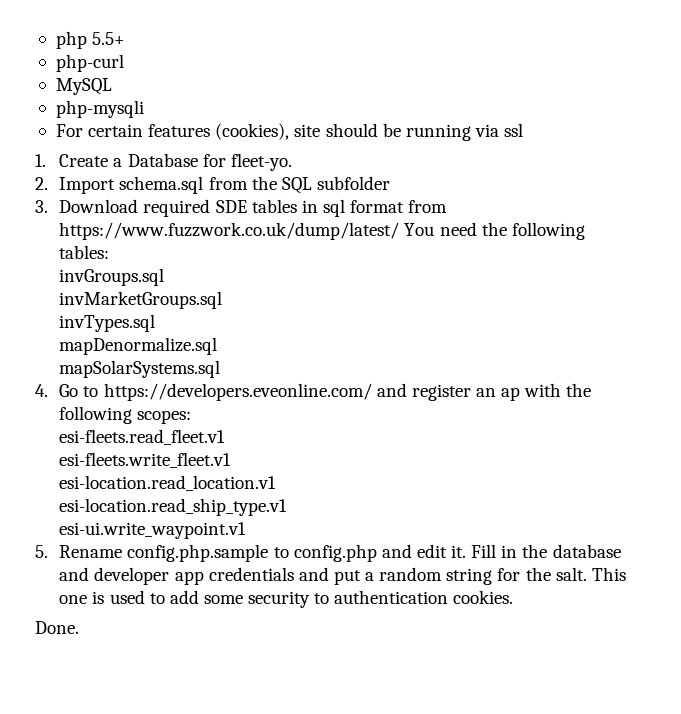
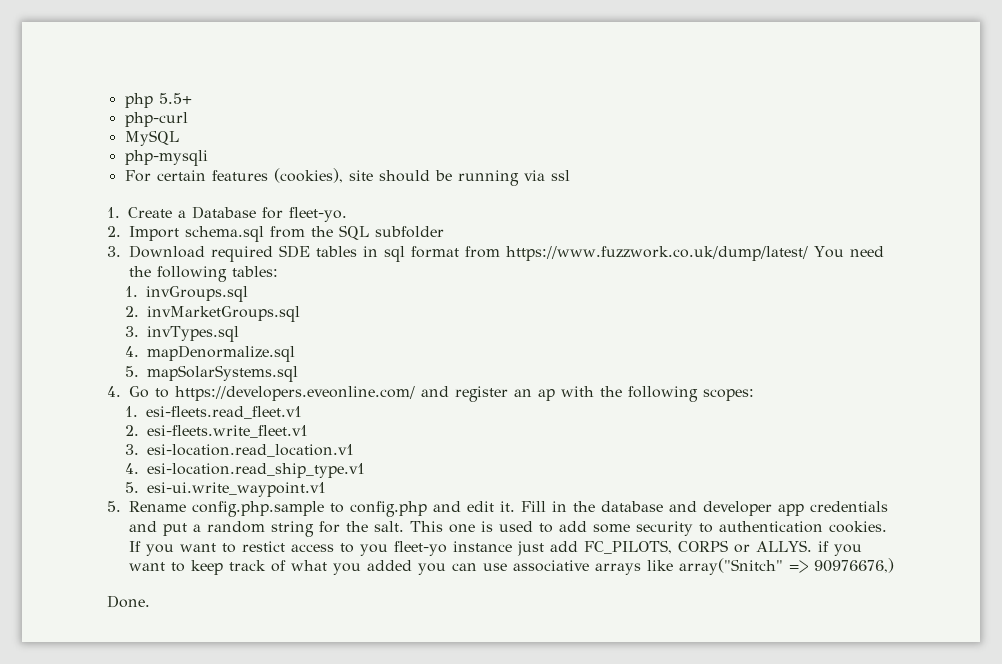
- invGroups.sql
+ 1. invGroups.sql
- invMarketGroups.sql
+ 2. invMarketGroups.sql
- invTypes.sql
+ 3. invTypes.sql
- mapDenormalize.sql
+ 4. mapDenormalize.sql
- mapSolarSystems.sql
+ 5. mapSolarSystems.sql
- esi-fleets.read_fleet.v1
+ 1. esi-fleets.read_fleet.v1
- esi-fleets.write_fleet.v1
+ 2. esi-fleets.write_fleet.v1
- esi-location.read_location.v1
+ 3. esi-location.read_location.v1
- esi-location.read_ship_type.v1
+ 4. esi-location.read_ship_type.v1
- esi-ui.write_waypoint.v1
+ 5. esi-ui.write_waypoint.v1
+ If you want to restict access to you fleet-yo instance just add FC_PILOTS, CORPS or ALLYS. if you want to keep track of what you added you can use associative arrays like array("Snitch" => 90976676,)

